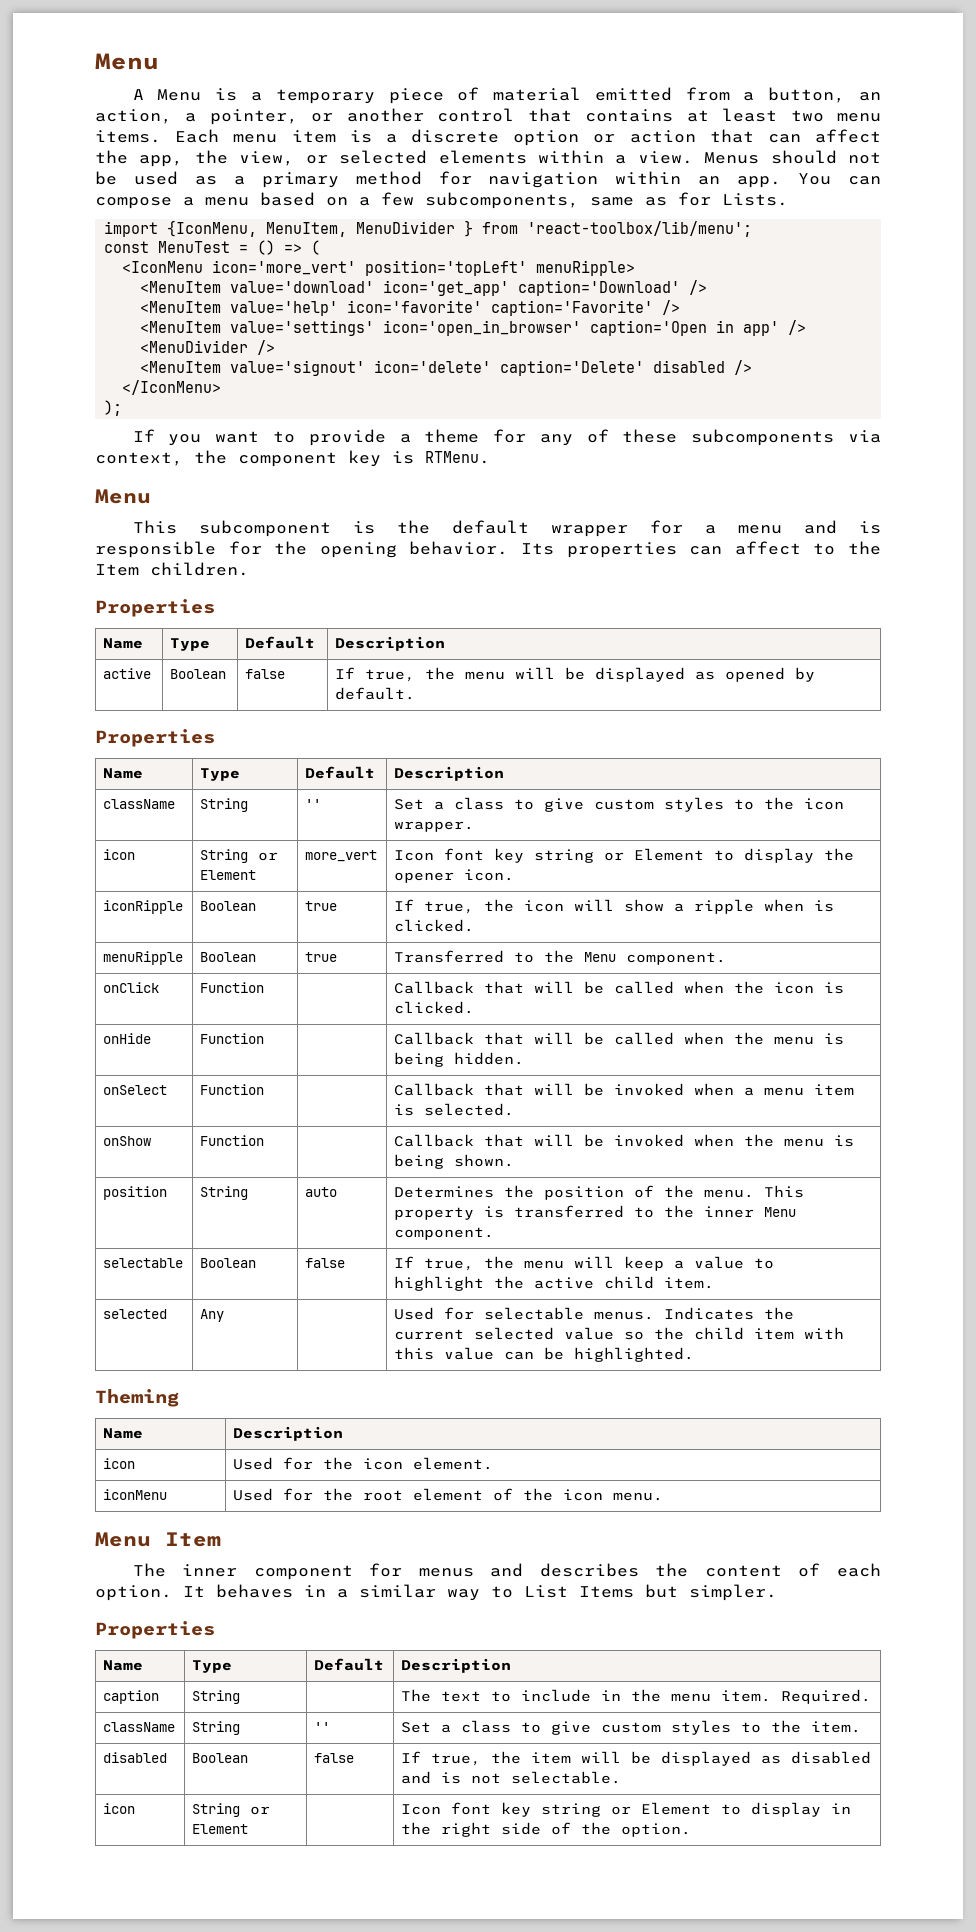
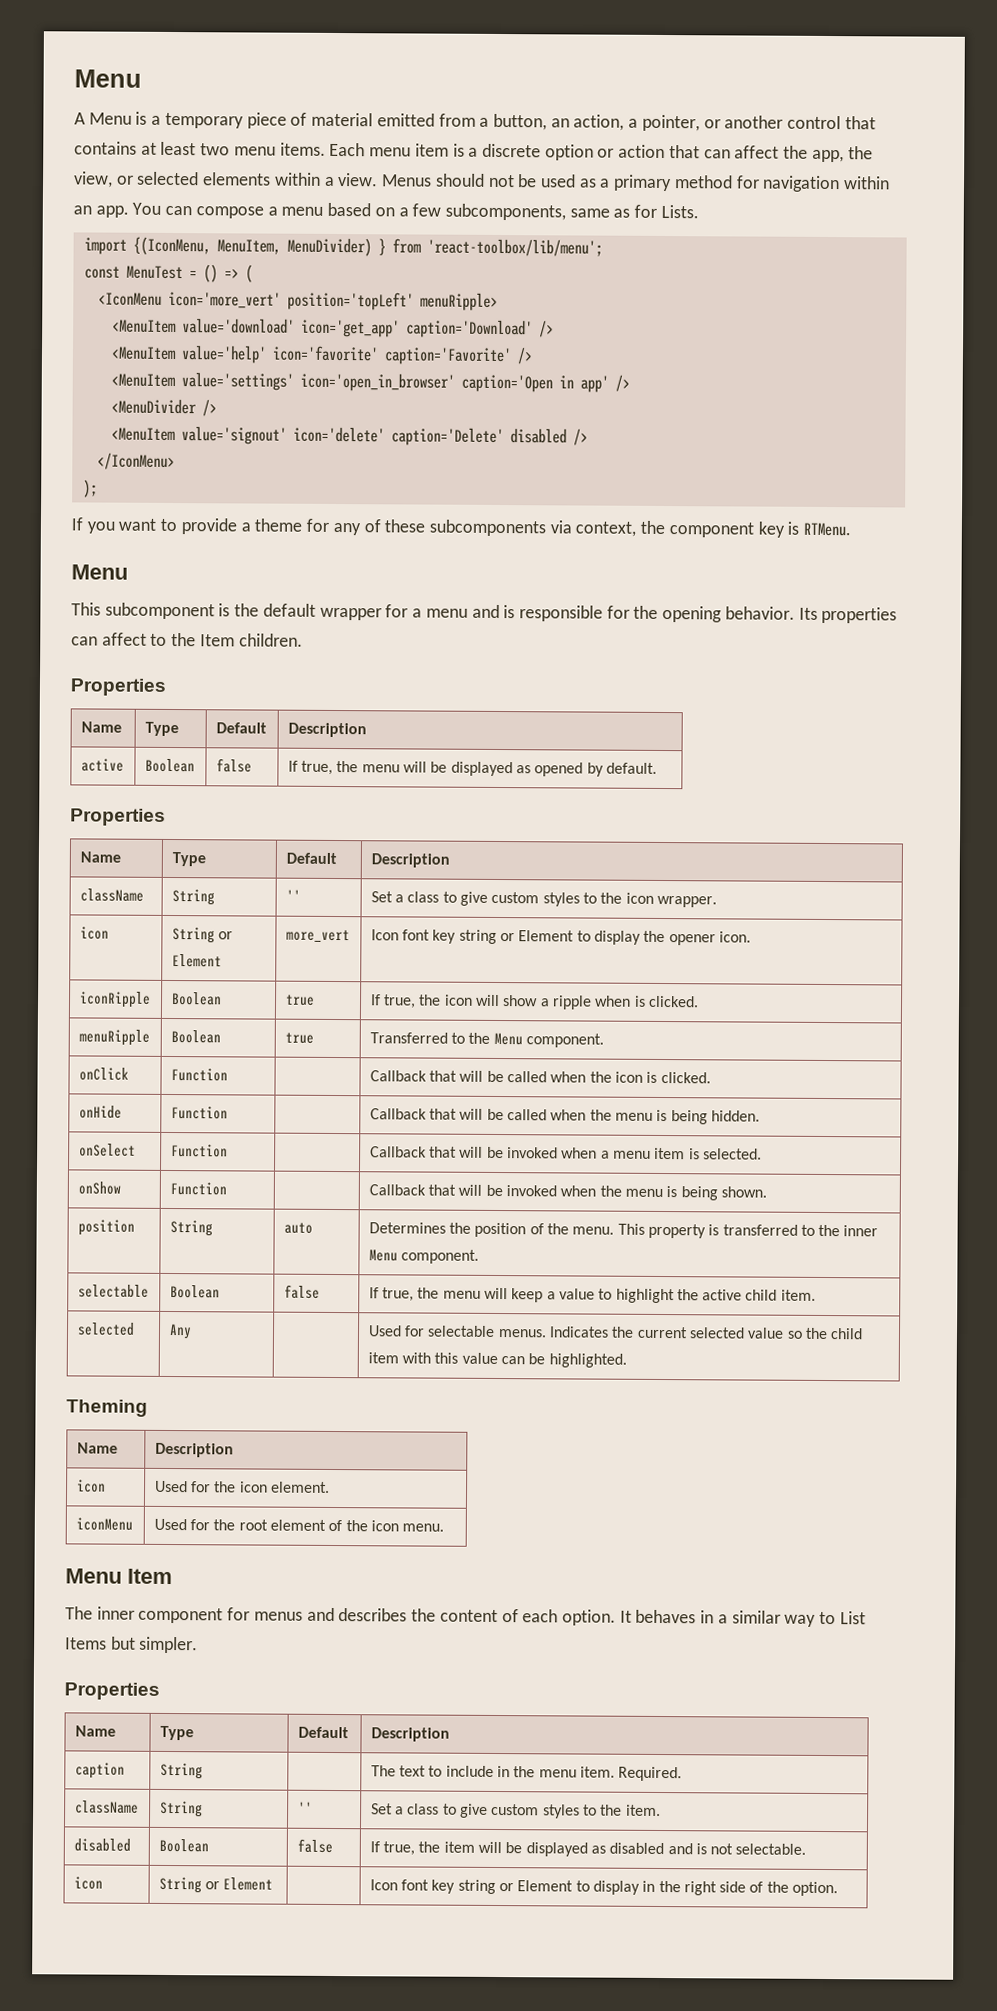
- import {IconMenu, MenuItem, MenuDivider } from 'react-toolbox/lib/menu';
+ import {(IconMenu, MenuItem, MenuDivider) } from 'react-toolbox/lib/menu';

